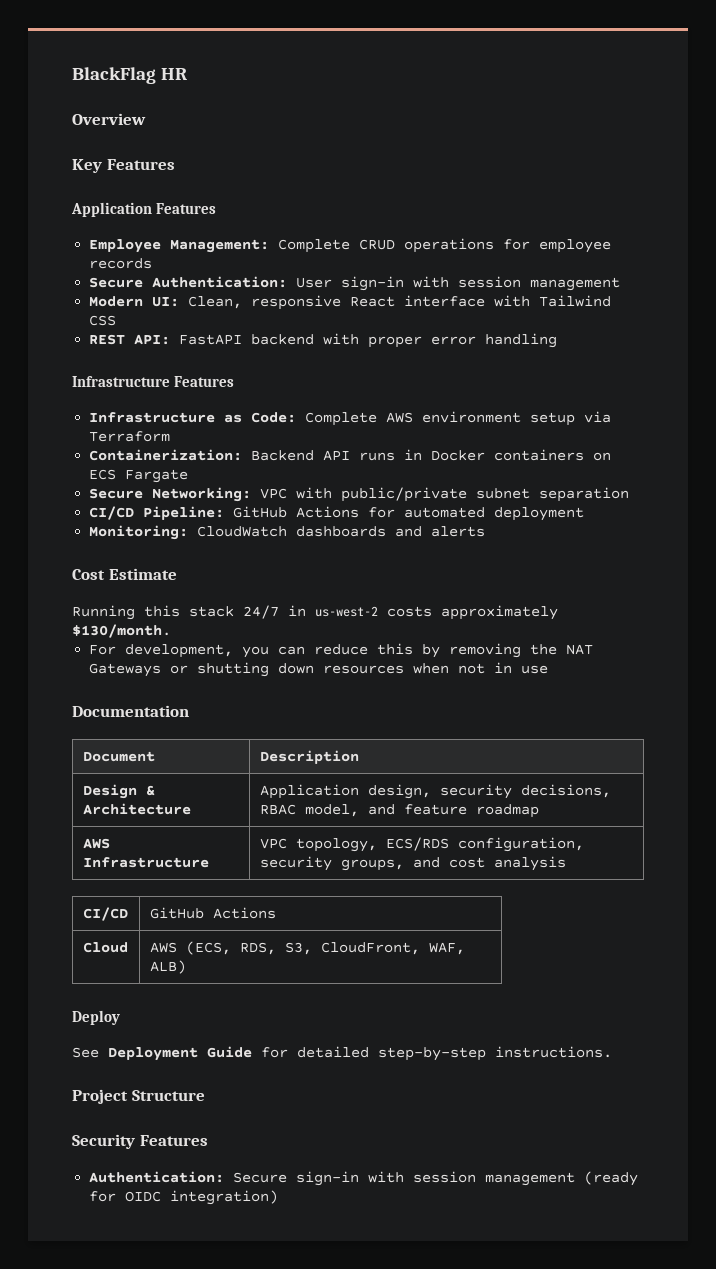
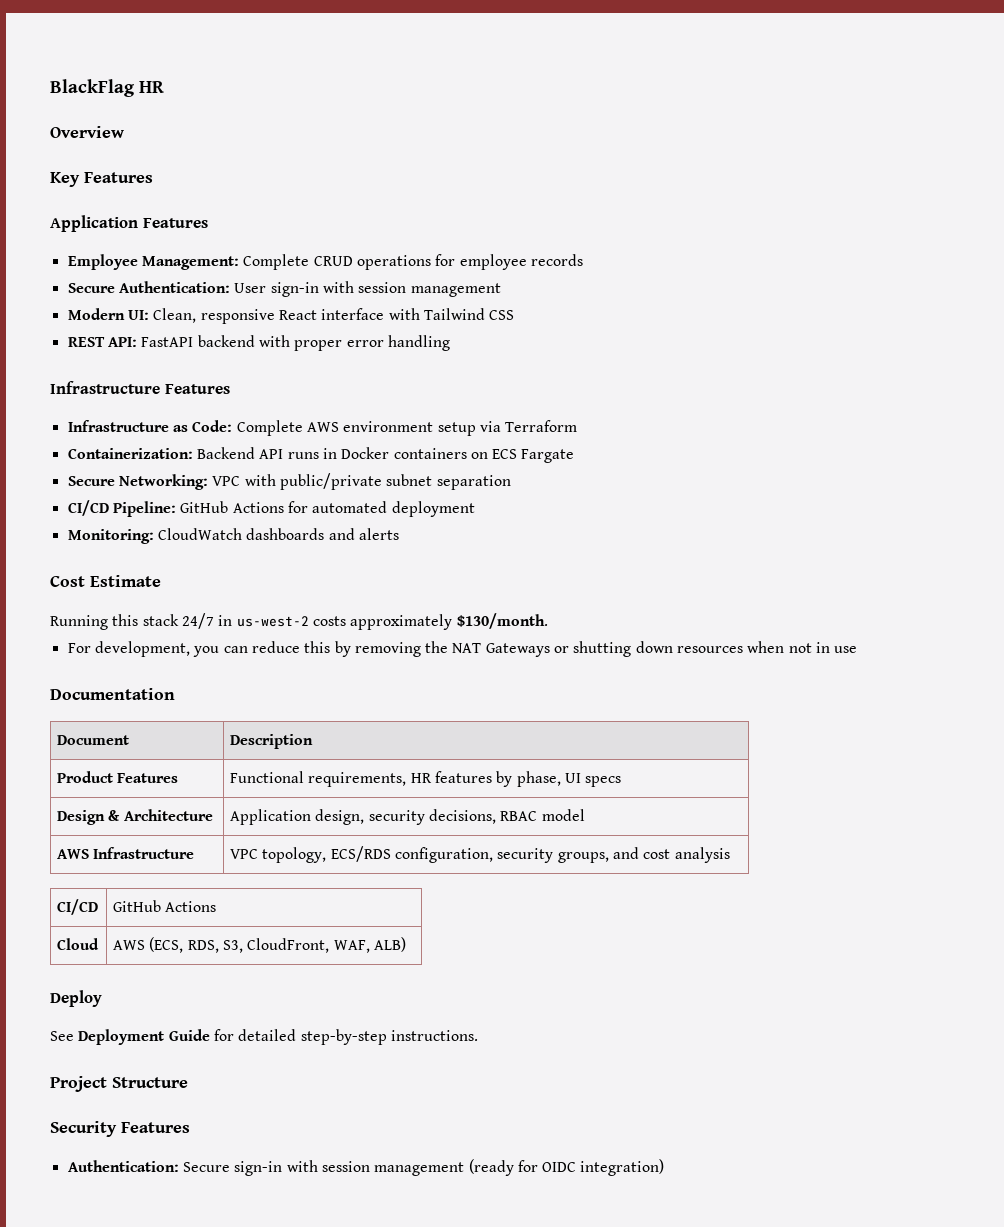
+ Product Features | Functional requirements, HR features by phase, UI specs
- Design & Architecture | Application design, security decisions, RBAC model, and feature roadmap
+ Design & Architecture | Application design, security decisions, RBAC model

